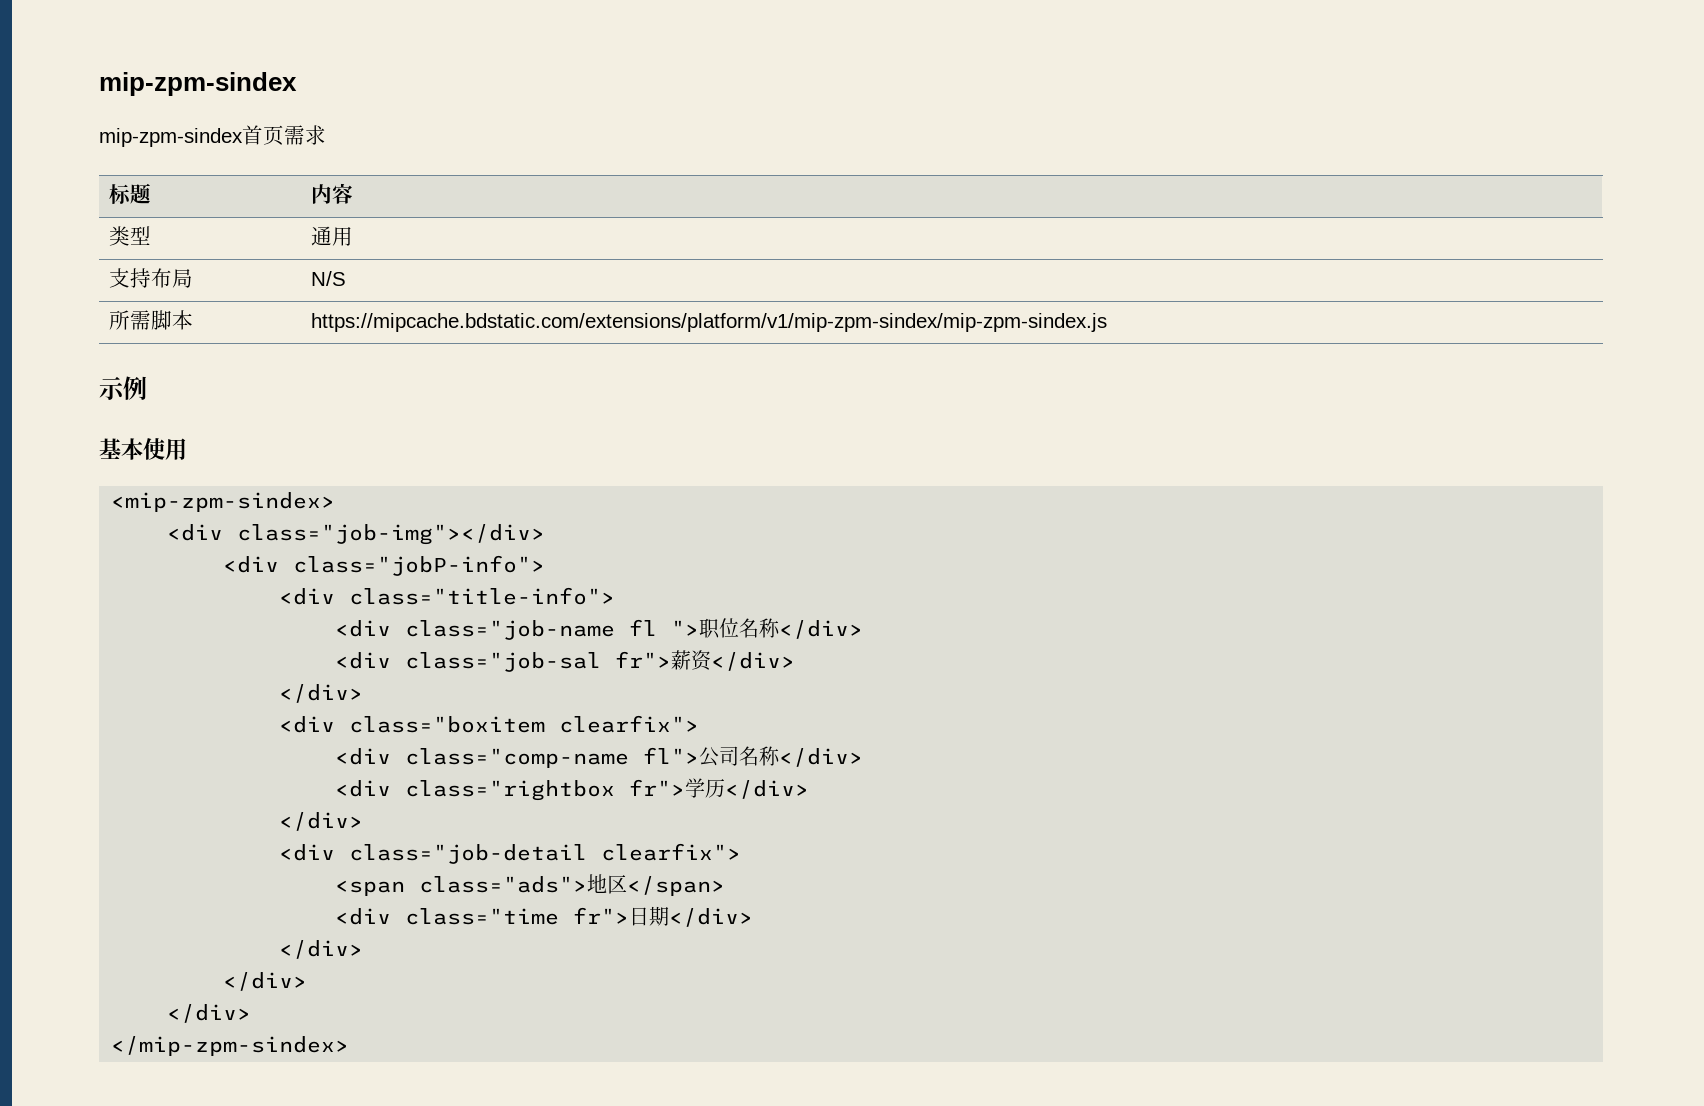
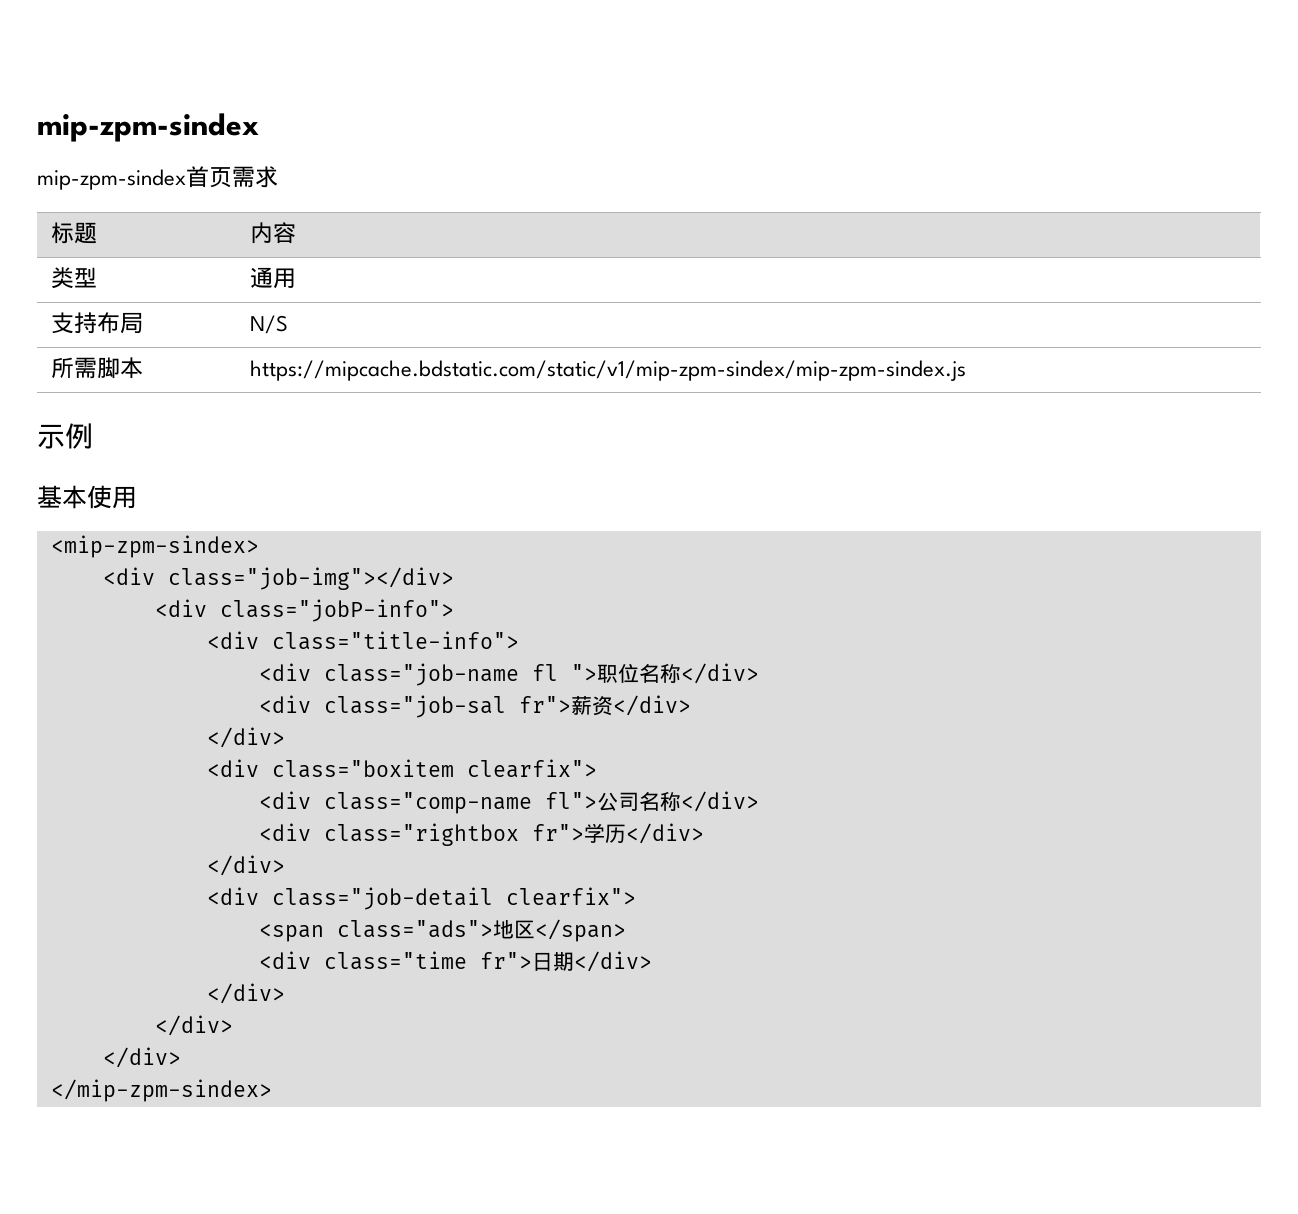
- 所需脚本 | https://mipcache.bdstatic.com/extensions/platform/v1/mip-zpm-sindex/mip-zpm-sindex.js
+ 所需脚本 | https://mipcache.bdstatic.com/static/v1/mip-zpm-sindex/mip-zpm-sindex.js

